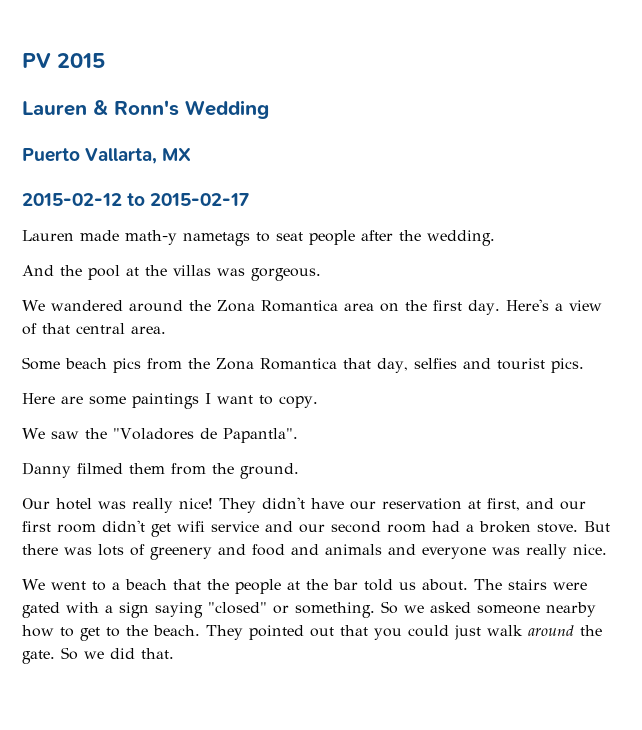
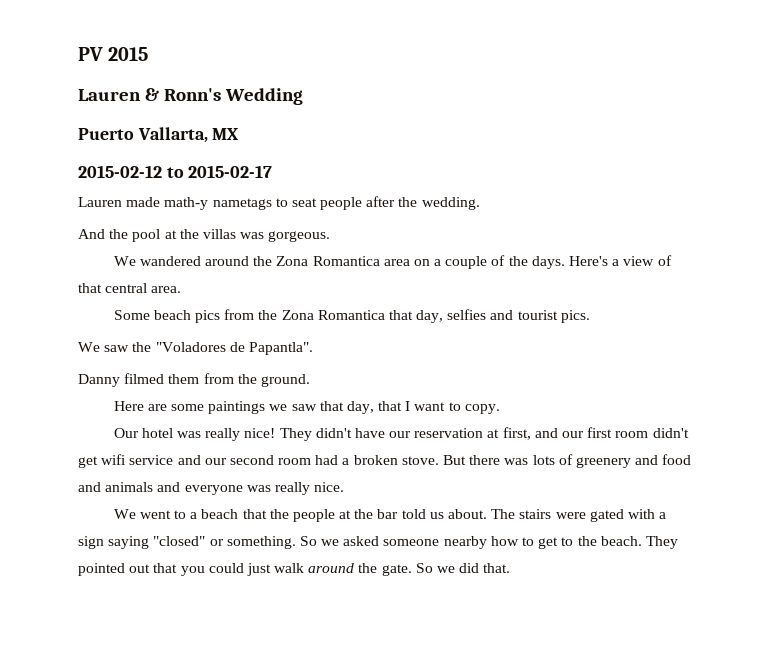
- We wandered around the Zona Romantica area on the first day.
+ We wandered around the Zona Romantica area on a couple of the days.
- Here are some paintings I want to copy.
+ Here are some paintings we saw that day, that I want to copy.

